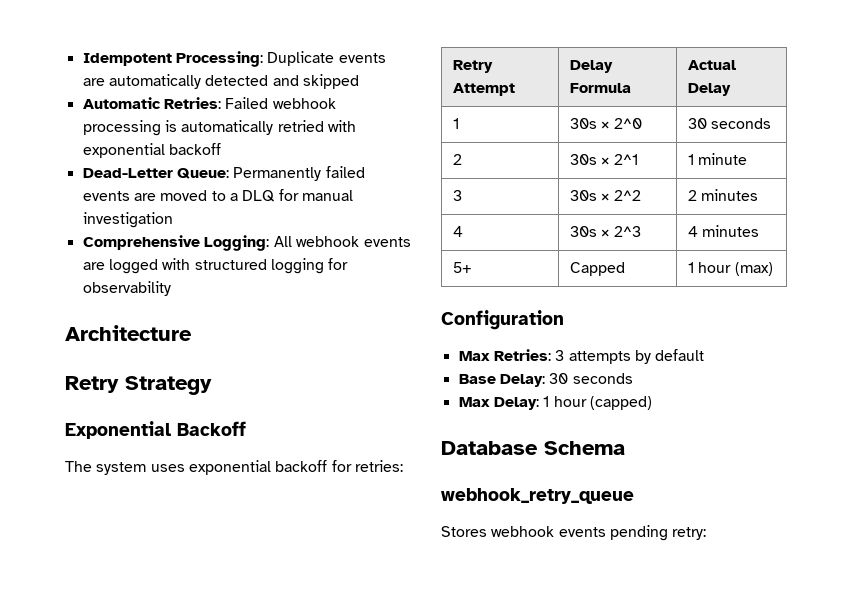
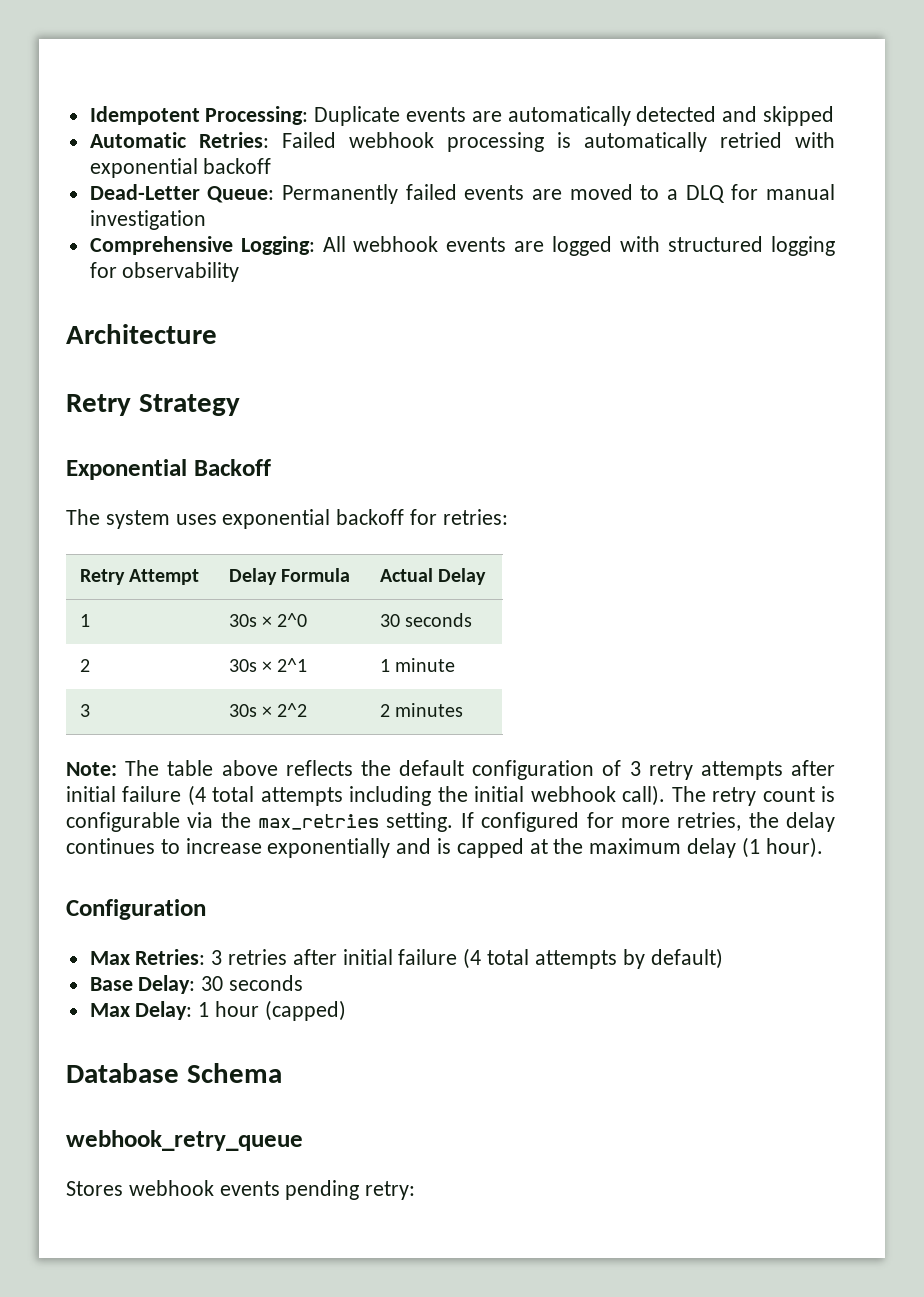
- 4 | 30s × 2^3 | 4 minutes
- 5+ | Capped | 1 hour (max)
+ Note: The table above reflects the default configuration of 3 retry attempts after initial failure (4 total attempts including the initial webhook call). The retry count is configurable via the max_retries setting. If configured for more retries, the delay continues to increase exponentially and is capped at the maximum delay (1 hour).
  Configuration
- Max Retries: 3 attempts by default
+ Max Retries: 3 retries after initial failure (4 total attempts by default)

